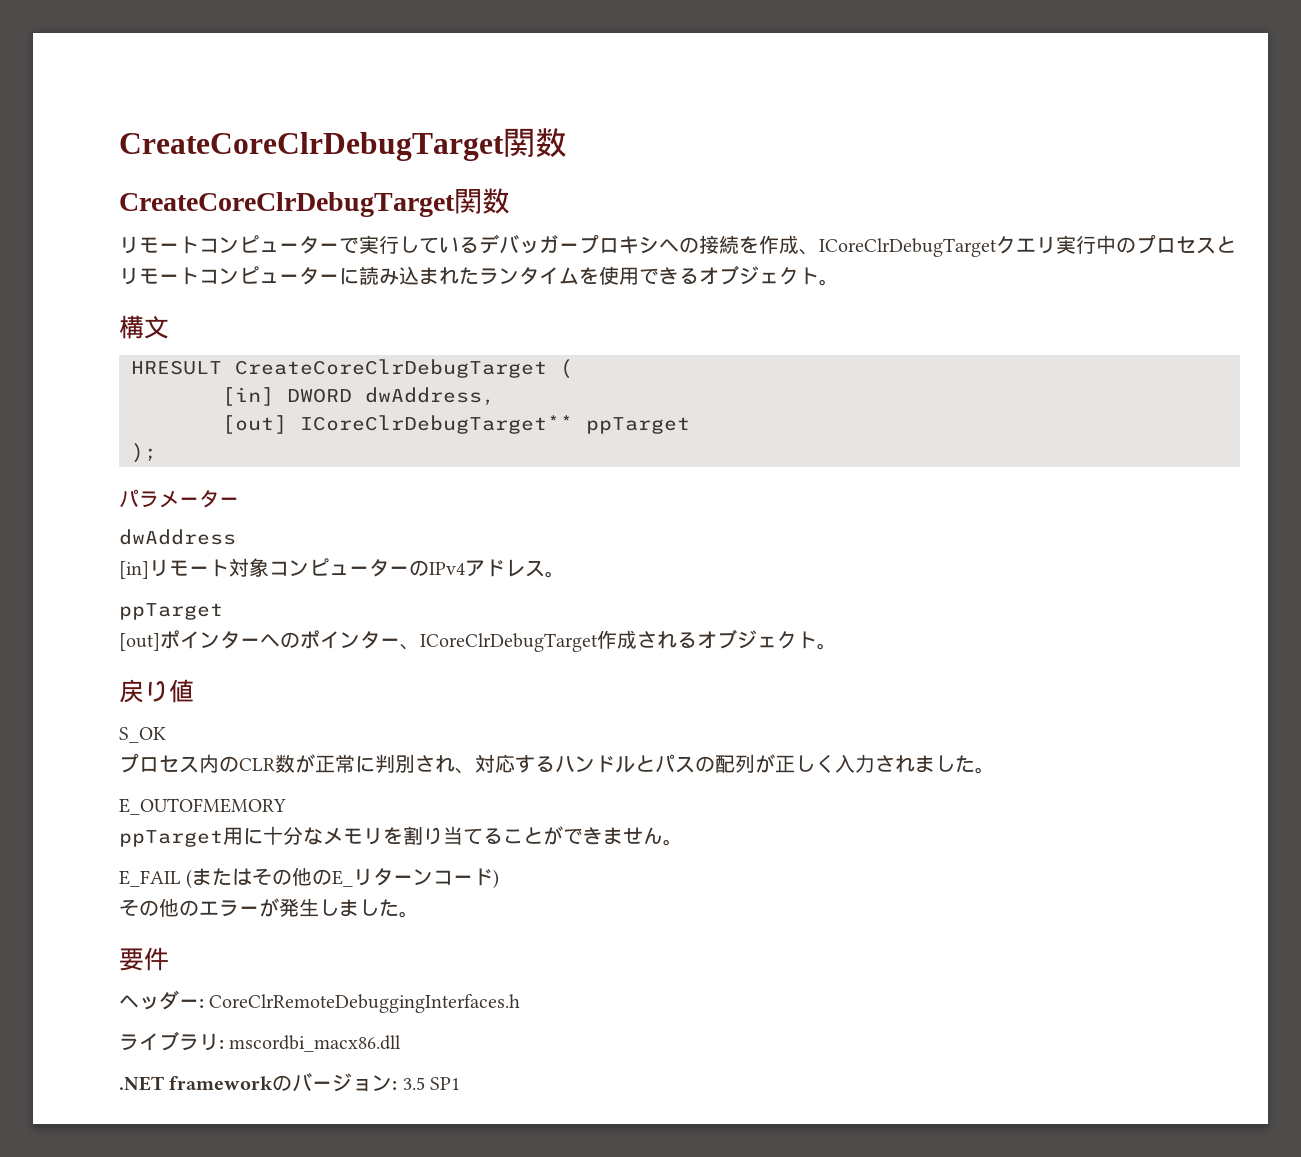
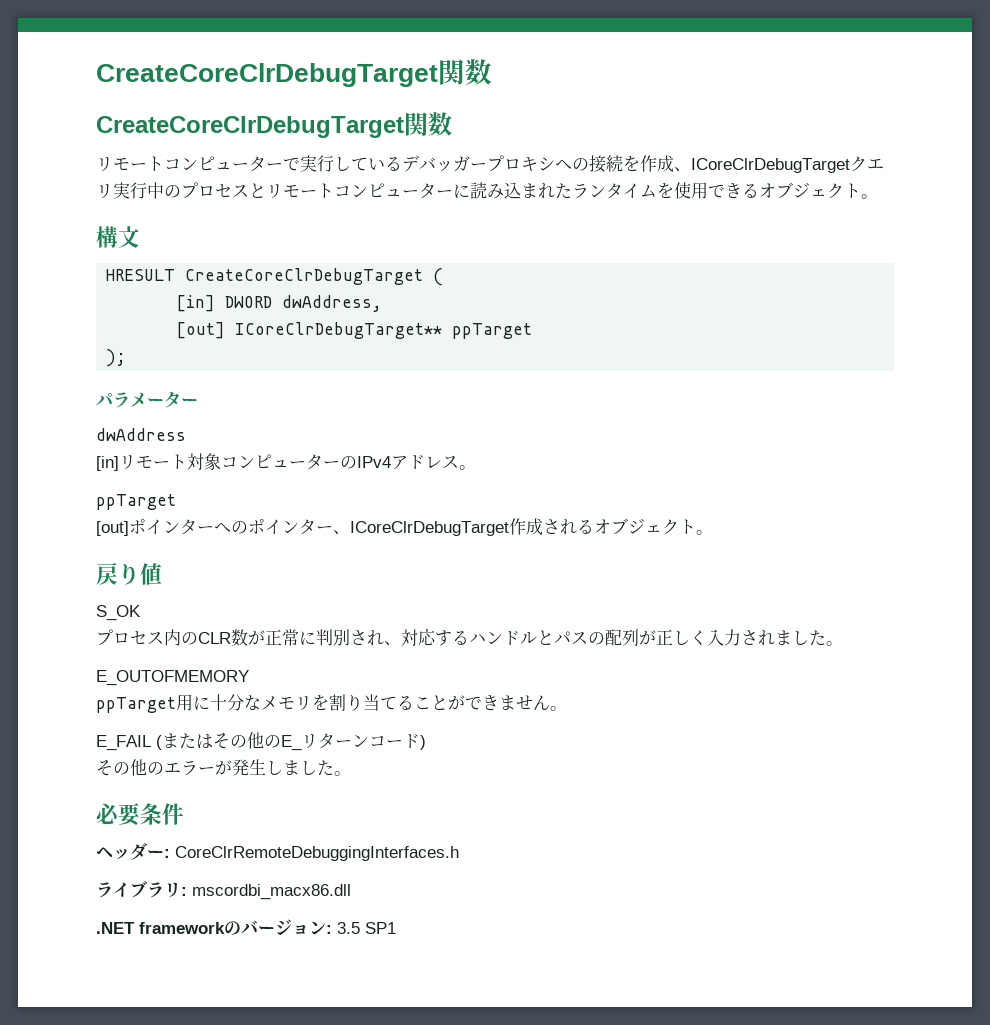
- 要件
+ 必要条件

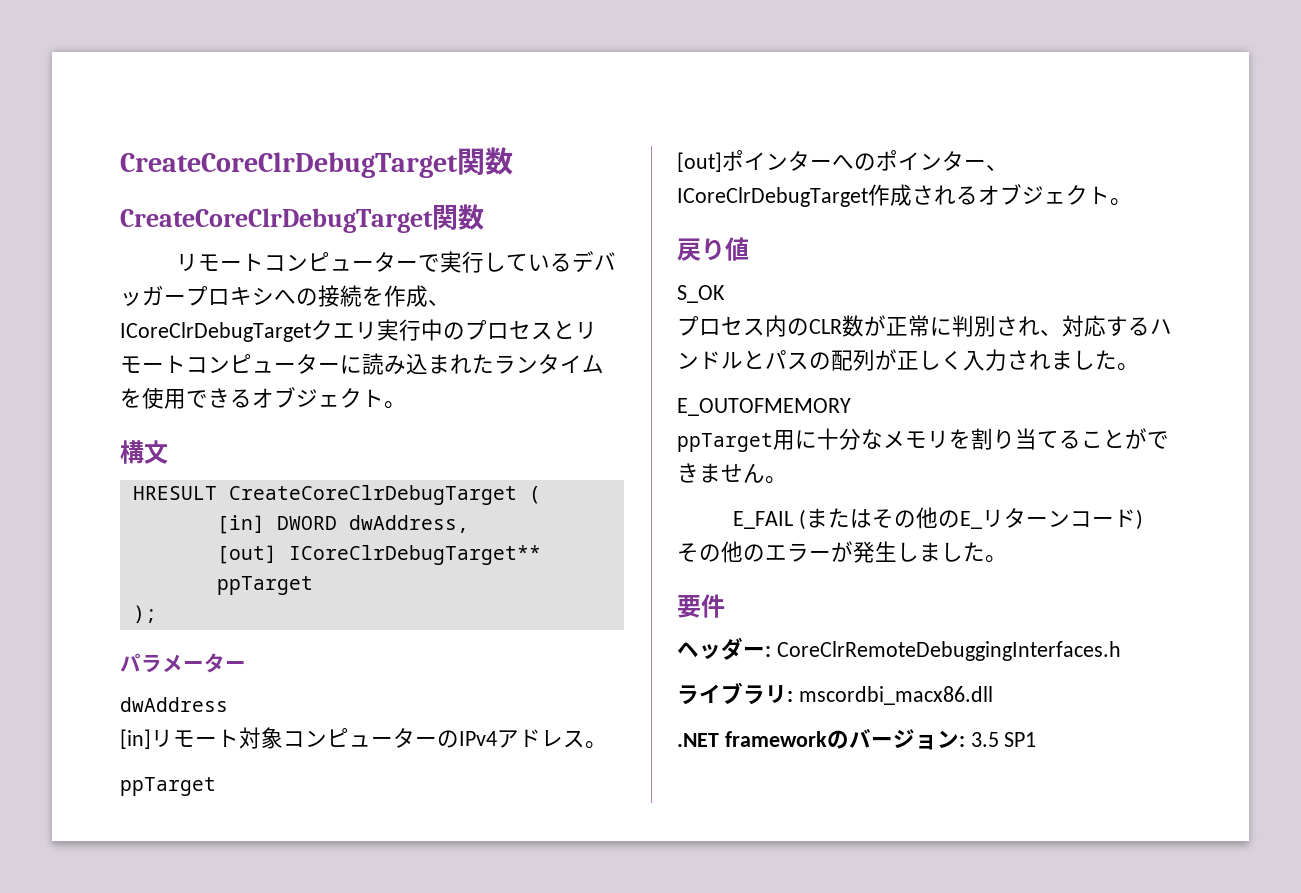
- 必要条件
+ 要件

